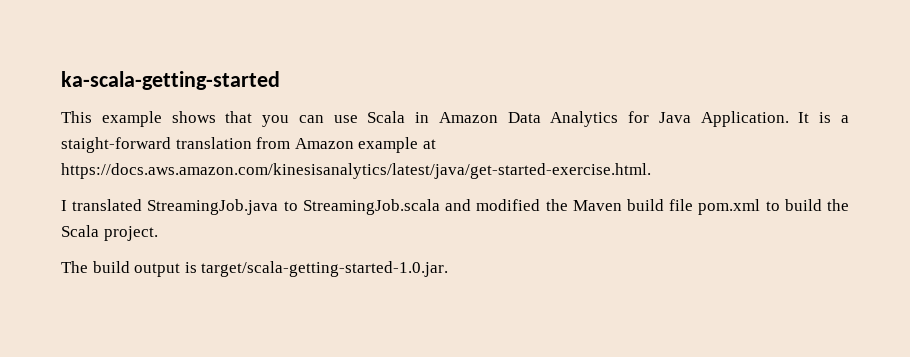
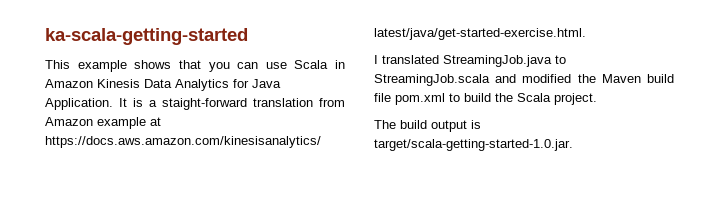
- This example shows that you can use Scala in Amazon Data Analytics for Java Application.
+ This example shows that you can use Scala in Amazon Kinesis Data Analytics for Java Application.

